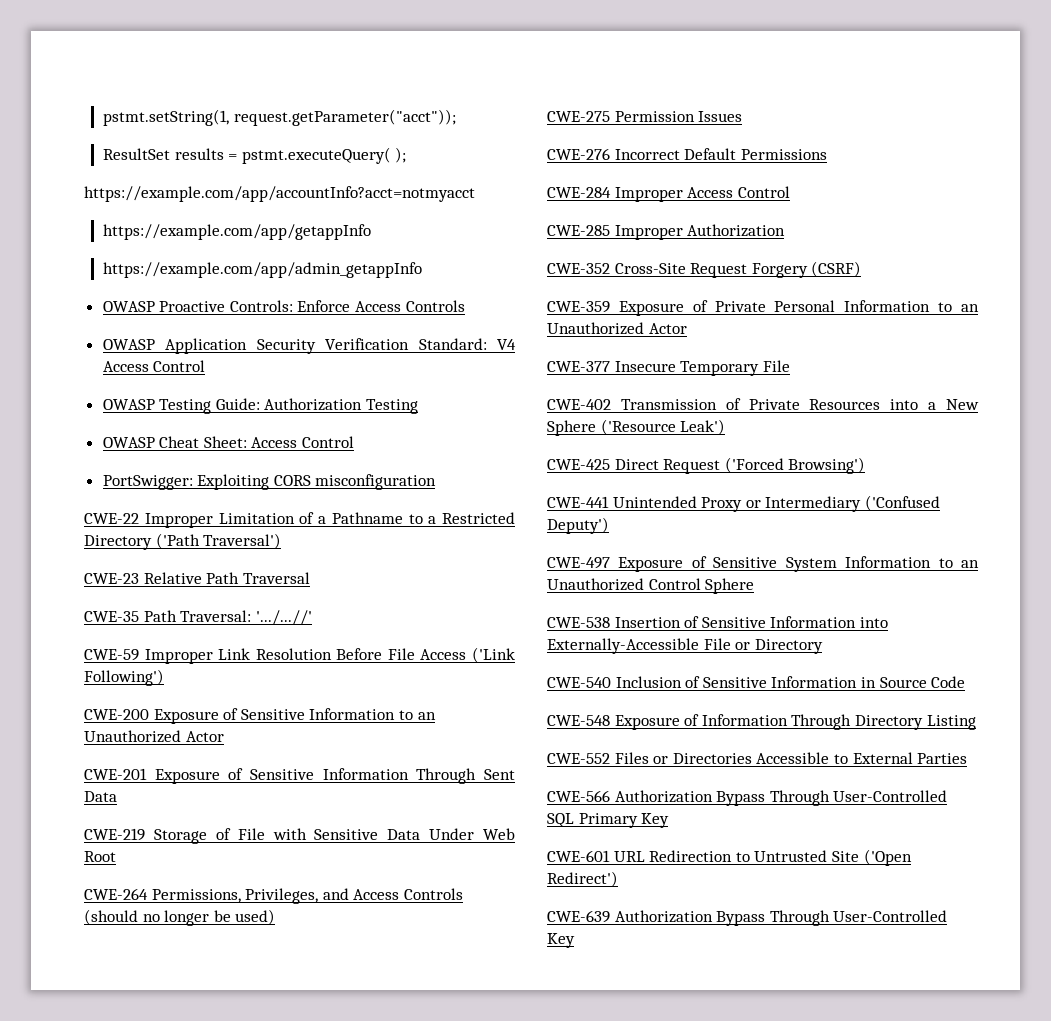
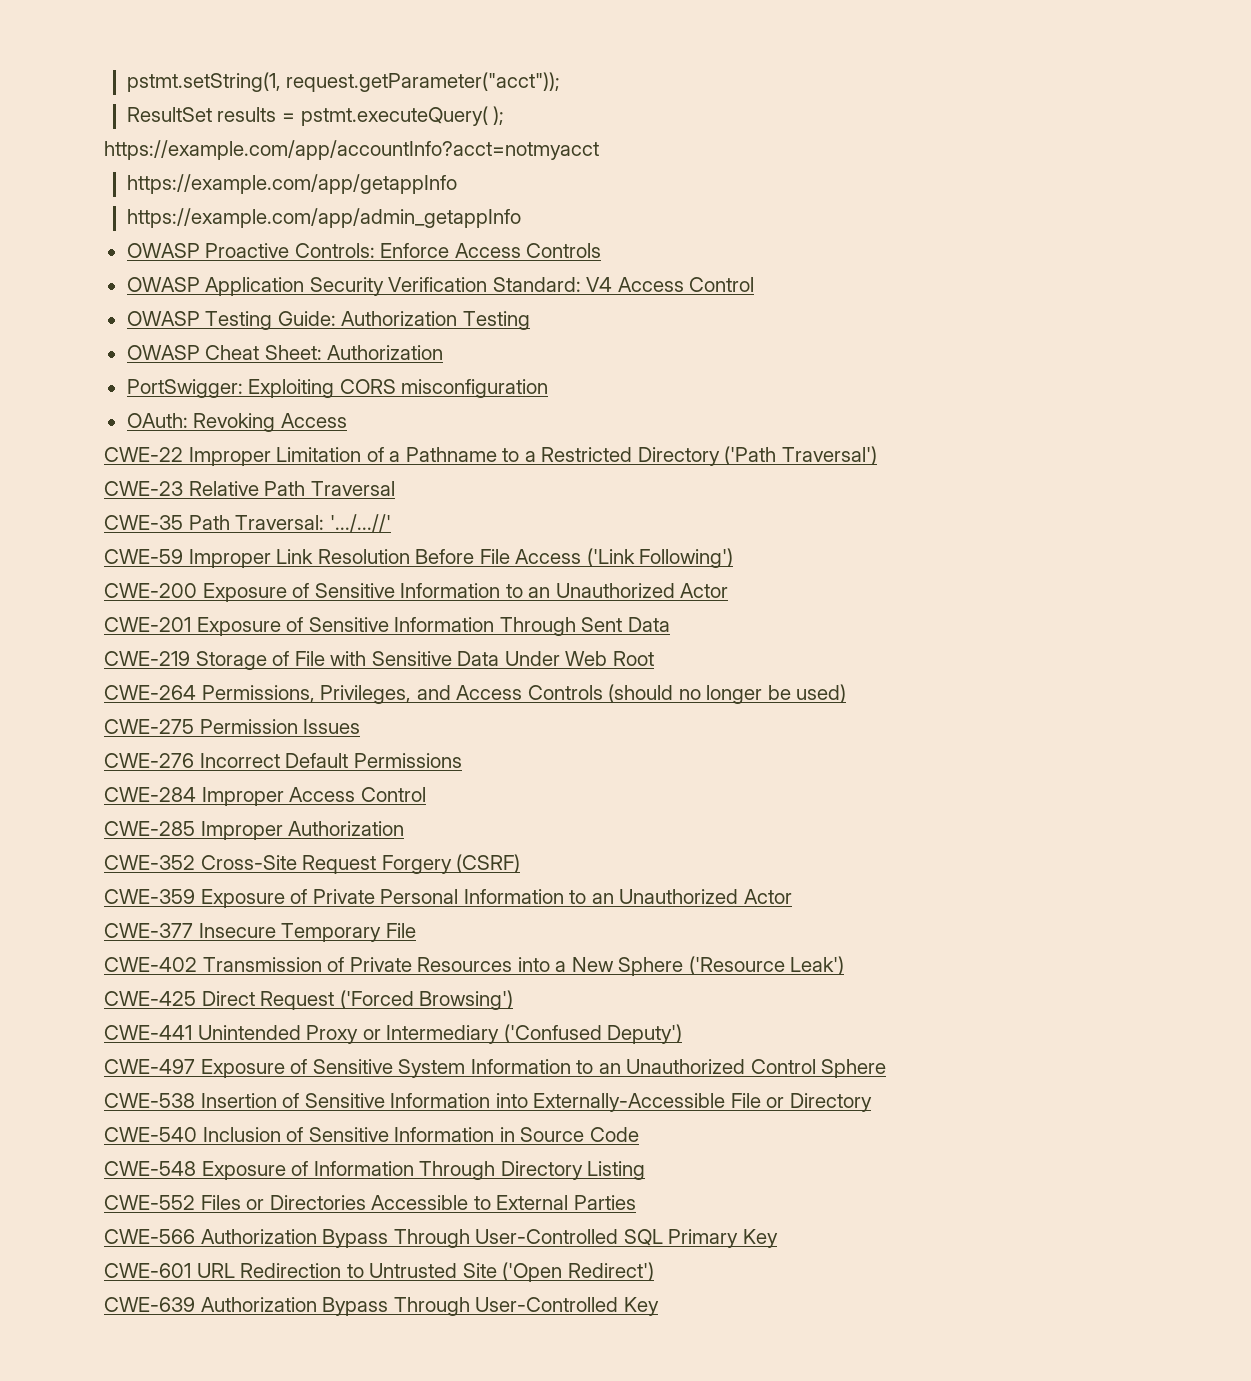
- OWASP Cheat Sheet: Access Control
+ OWASP Cheat Sheet: Authorization
+ OAuth: Revoking Access

